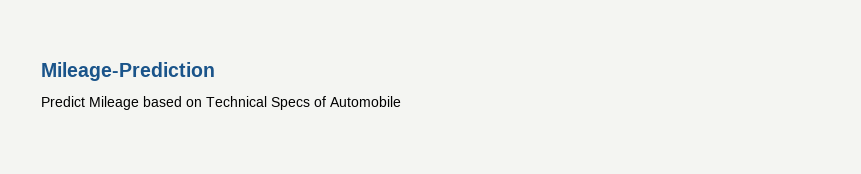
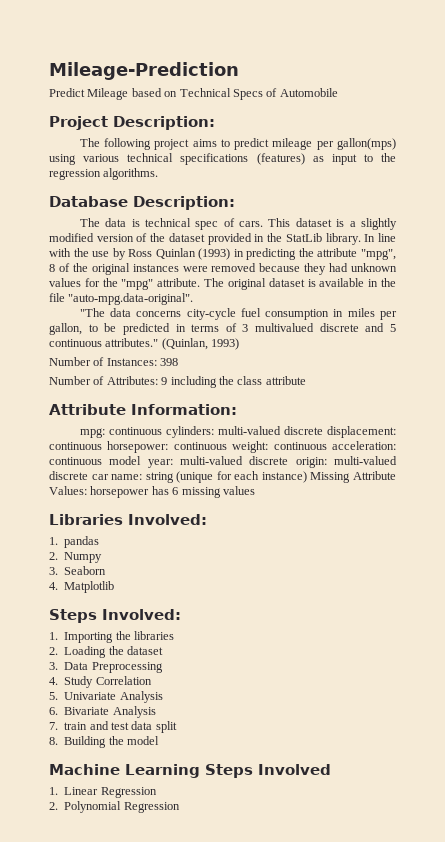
+ Project Description:
+ The following project aims to predict mileage per gallon(mps) using various technical specifications (features) as input to the regression algorithms.
+ Database Description:
+ The data is technical spec of cars. This dataset is a slightly modified version of the dataset provided in the StatLib library. In line with the use by Ross Quinlan (1993) in predicting the attribute "mpg", 8 of the original instances were removed because they had unknown values for the "mpg" attribute. The original dataset is available in the file "auto-mpg.data-original".
+ "The data concerns city-cycle fuel consumption in miles per gallon, to be predicted in terms of 3 multivalued discrete and 5 continuous attributes." (Quinlan, 1993)
+ Number of Instances: 398
+ Number of Attributes: 9 including the class attribute
+ Attribute Information:
+ mpg: continuous cylinders: multi-valued discrete displacement: continuous horsepower: continuous weight: continuous acceleration: continuous model year: multi-valued discrete origin: multi-valued discrete car name: string (unique for each instance) Missing Attribute Values: horsepower has 6 missing values
+ Libraries Involved:
+ 1. pandas
+ 2. Numpy
+ 3. Seaborn
+ 4. Matplotlib
+ Steps Involved:
+ 1. Importing the libraries
+ 2. Loading the dataset
+ 3. Data Preprocessing
+ 4. Study Correlation
+ 5. Univariate Analysis
+ 6. Bivariate Analysis
+ 7. train and test data split
+ 8. Building the model
+ Machine Learning Steps Involved
+ 1. Linear Regression
+ 2. Polynomial Regression

